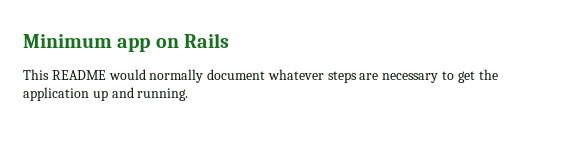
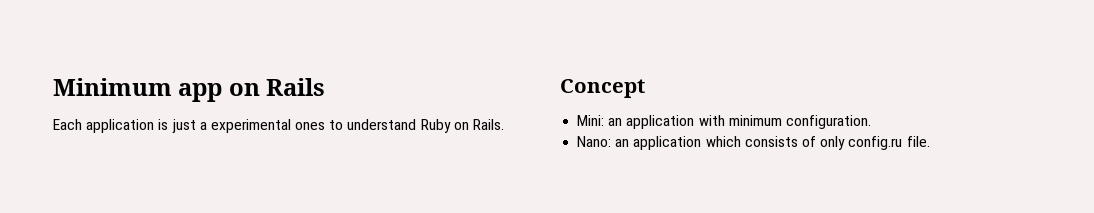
- This README would normally document whatever steps are necessary to get the application up and running.
+ Each application is just a experimental ones to understand Ruby on Rails.
+ Concept
+ Mini: an application with minimum configuration.
+ Nano: an application which consists of only config.ru file.

